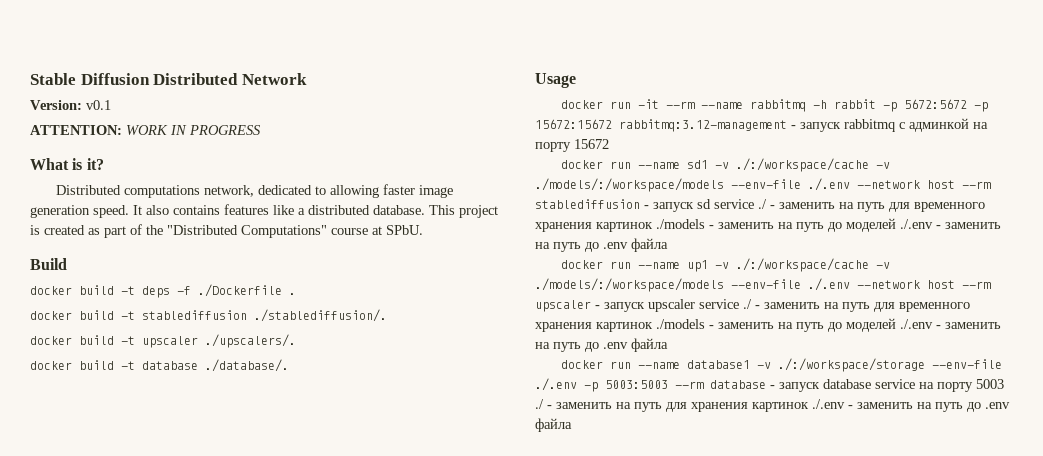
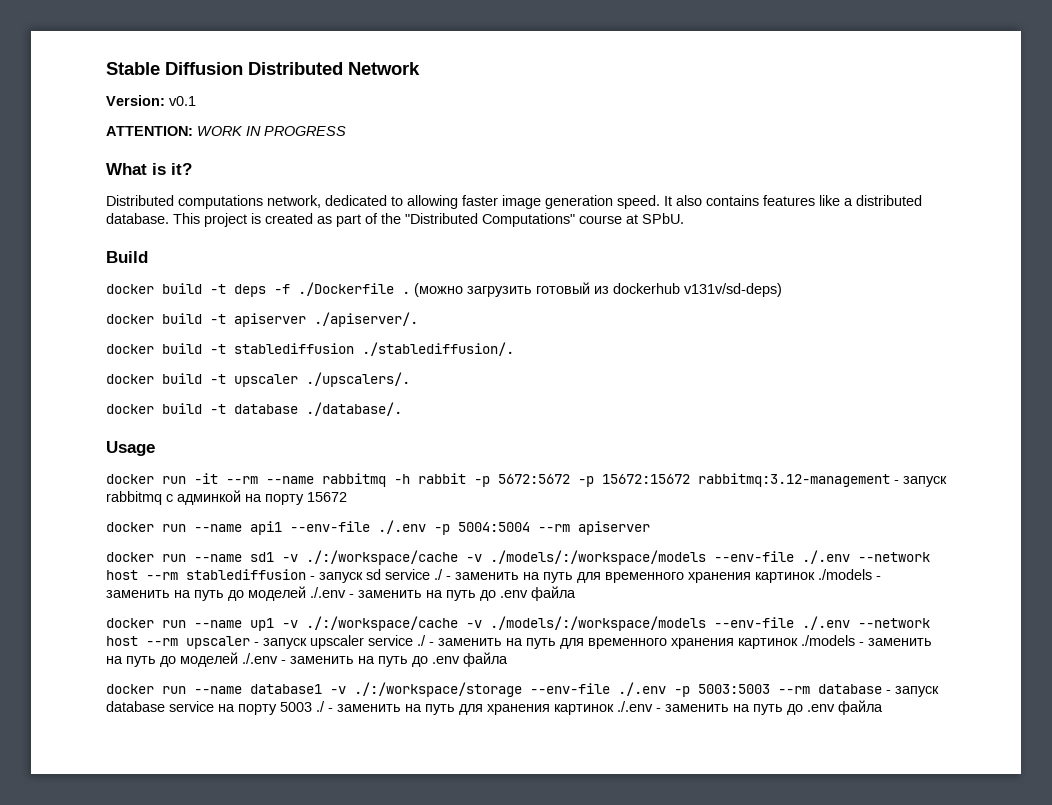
+ (можно загрузить готовый из dockerhub v131v/sd-deps)
+ docker build -t apiserver ./apiserver/.
+ docker run --name api1 --env-file ./.env -p 5004:5004 --rm apiserver

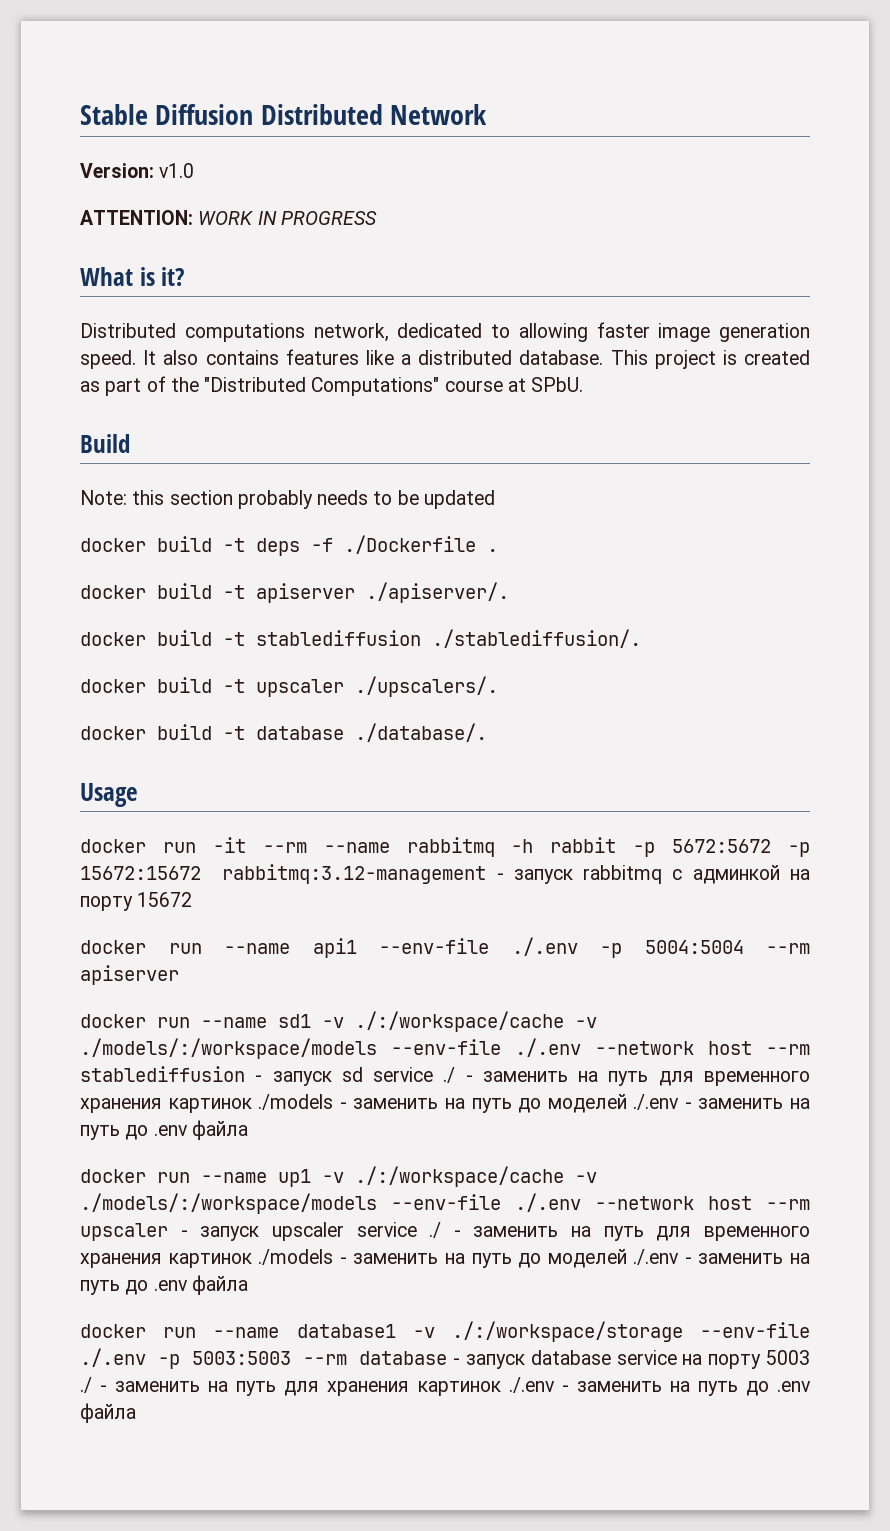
- Version: v0.1
+ Version: v1.0
+ Note: this section probably needs to be updated
- (можно загрузить готовый из dockerhub v131v/sd-deps)

